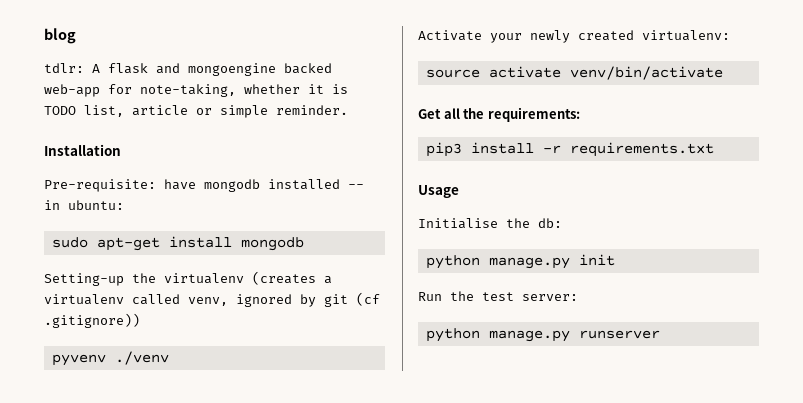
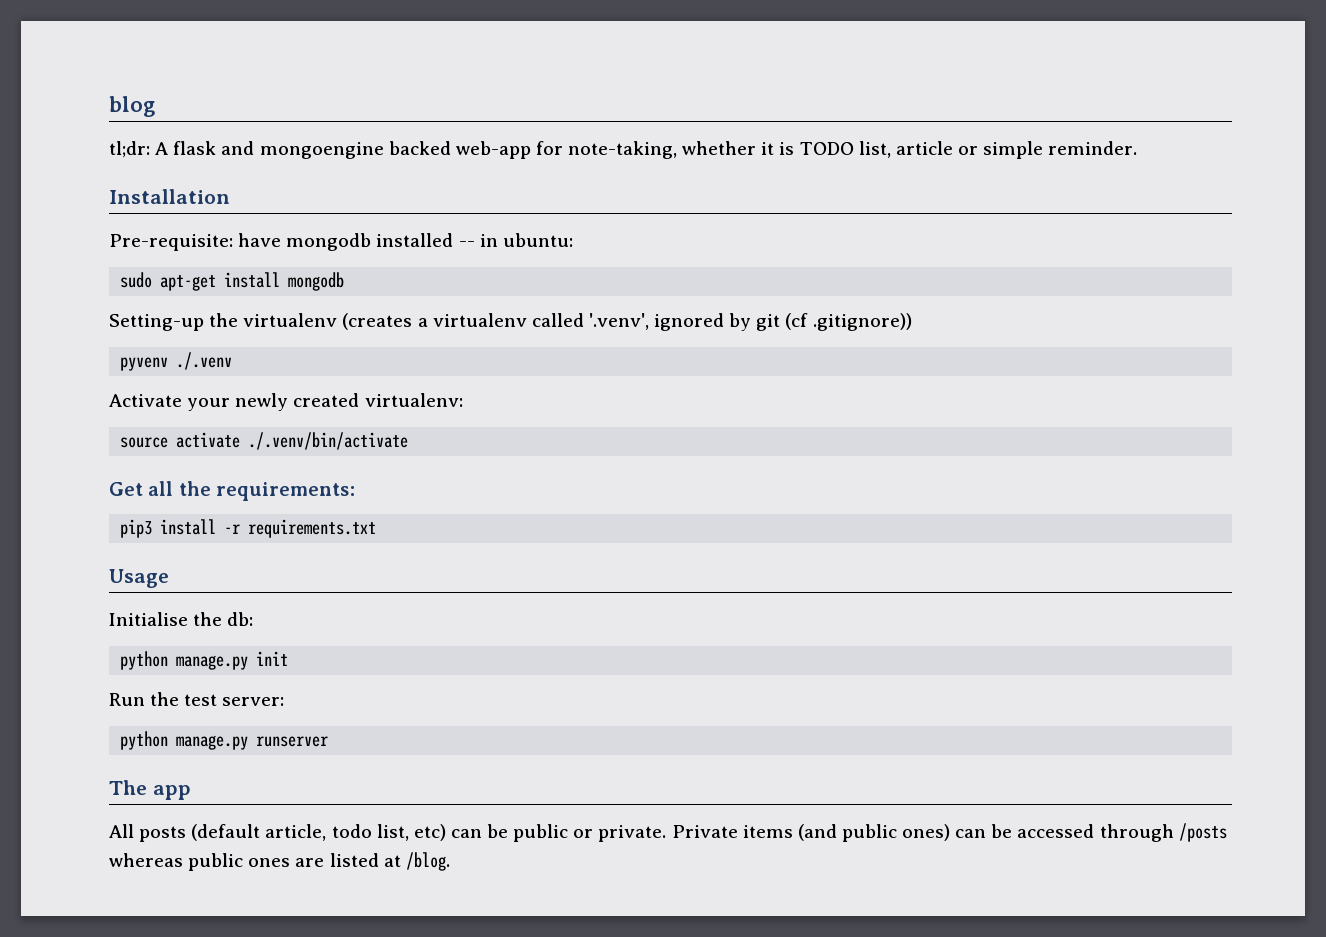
- tdlr: A flask and mongoengine backed web-app for note-taking, whether it is TODO list, article or simple reminder.
+ tl;dr: A flask and mongoengine backed web-app for note-taking, whether it is TODO list, article or simple reminder.
- Setting-up the virtualenv (creates a virtualenv called venv, ignored by git (cf .gitignore))
+ Setting-up the virtualenv (creates a virtualenv called '.venv', ignored by git (cf .gitignore))
- pyvenv ./venv
+ pyvenv ./.venv
- source activate venv/bin/activate
+ source activate ./.venv/bin/activate
+ The app
+ All posts (default article, todo list, etc) can be public or private. Private items (and public ones) can be accessed through /posts whereas public ones are listed at /blog.

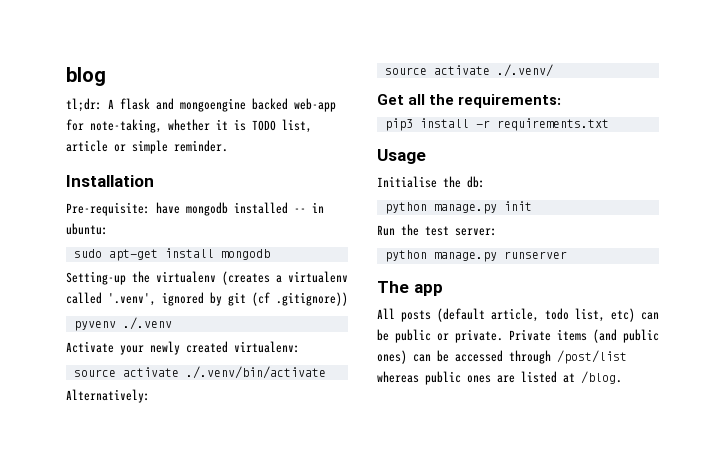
+ Alternatively:
+ source activate ./.venv/
- Private items (and public ones) can be accessed through /posts whereas public ones are listed at /blog.
+ Private items (and public ones) can be accessed through /post/list whereas public ones are listed at /blog.

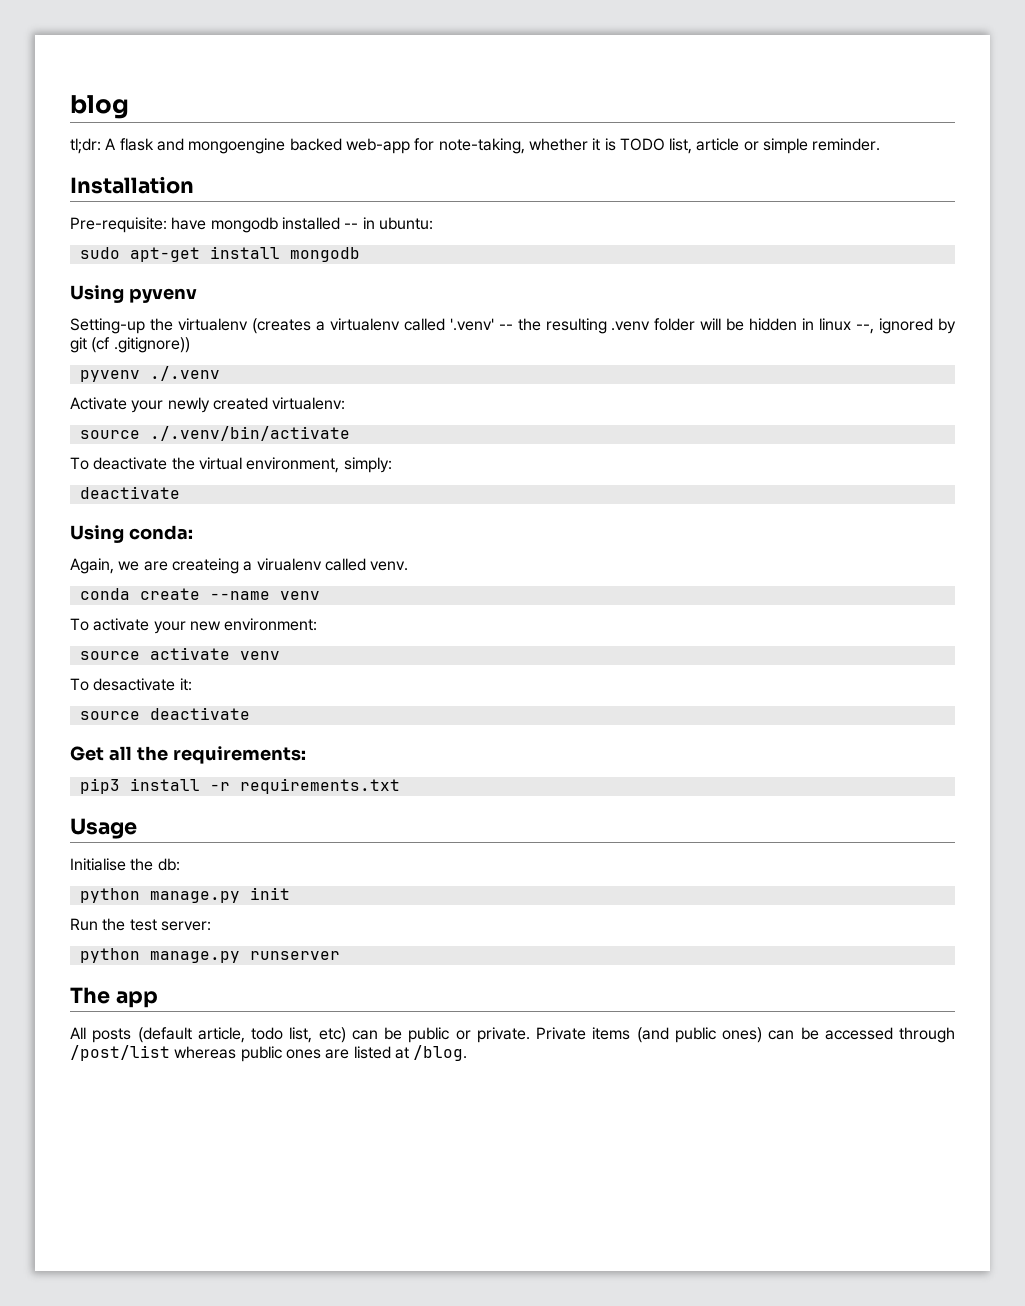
+ Using pyvenv
- Setting-up the virtualenv (creates a virtualenv called '.venv', ignored by git (cf .gitignore))
+ Setting-up the virtualenv (creates a virtualenv called '.venv' -- the resulting .venv folder will be hidden in linux --, ignored by git (cf .gitignore))
- source activate ./.venv/bin/activate
+ source ./.venv/bin/activate
- Alternatively:
- source activate ./.venv/
+ To deactivate the virtual environment, simply:
+ deactivate
+ Using conda:
+ Again, we are createing a virualenv called venv.
+ conda create --name venv
+ To activate your new environment:
+ source activate venv
+ To desactivate it:
+ source deactivate

